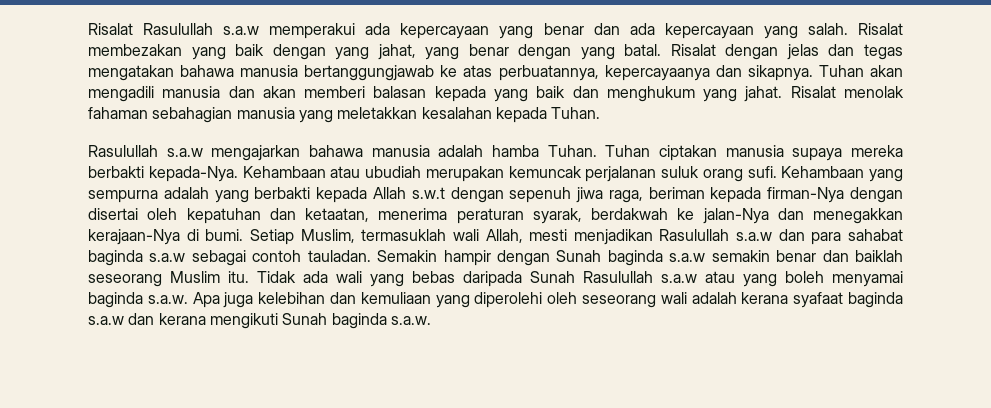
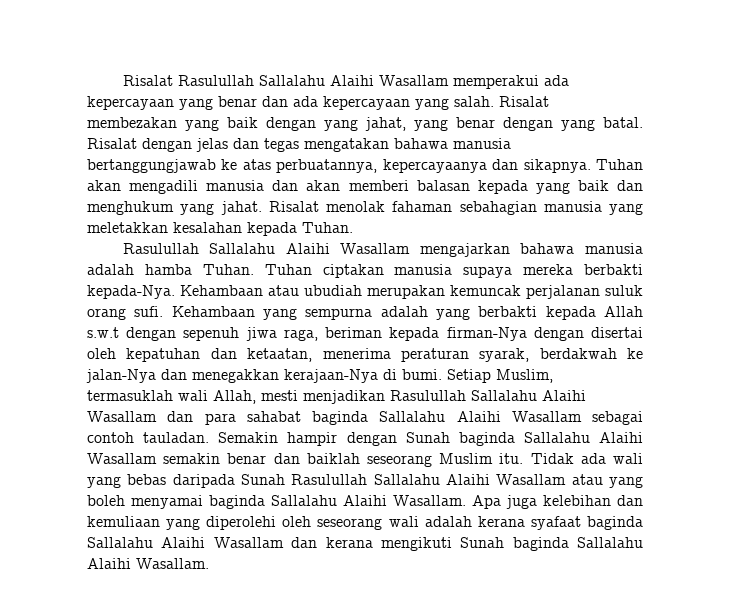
- Risalat Rasulullah s.a.w memperakui ada kepercayaan yang benar dan ada kepercayaan yang salah.
+ Risalat Rasulullah Sallalahu Alaihi Wasallam memperakui ada kepercayaan yang benar dan ada kepercayaan yang salah.
- Rasulullah s.a.w mengajarkan bahawa manusia adalah hamba Tuhan.
+ Rasulullah Sallalahu Alaihi Wasallam mengajarkan bahawa manusia adalah hamba Tuhan.
- Setiap Muslim, termasuklah wali Allah, mesti menjadikan Rasulullah s.a.w dan para sahabat baginda s.a.w sebagai contoh tauladan.
+ Setiap Muslim, termasuklah wali Allah, mesti menjadikan Rasulullah Sallalahu Alaihi Wasallam dan para sahabat baginda Sallalahu Alaihi Wasallam sebagai contoh tauladan.
- Semakin hampir dengan Sunah baginda s.a.w semakin benar dan baiklah seseorang Muslim itu.
+ Semakin hampir dengan Sunah baginda Sallalahu Alaihi Wasallam semakin benar dan baiklah seseorang Muslim itu.
- Tidak ada wali yang bebas daripada Sunah Rasulullah s.a.w atau yang boleh menyamai baginda s.a.w. Apa juga kelebihan dan kemuliaan yang diperolehi oleh seseorang wali adalah kerana syafaat baginda s.a.w dan kerana mengikuti Sunah baginda s.a.w.
+ Tidak ada wali yang bebas daripada Sunah Rasulullah Sallalahu Alaihi Wasallam atau yang boleh menyamai baginda Sallalahu Alaihi Wasallam. Apa juga kelebihan dan kemuliaan yang diperolehi oleh seseorang wali adalah kerana syafaat baginda Sallalahu Alaihi Wasallam dan kerana mengikuti Sunah baginda Sallalahu Alaihi Wasallam.

